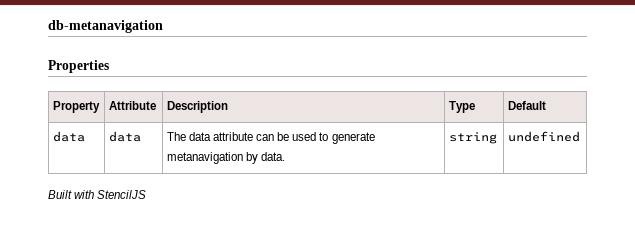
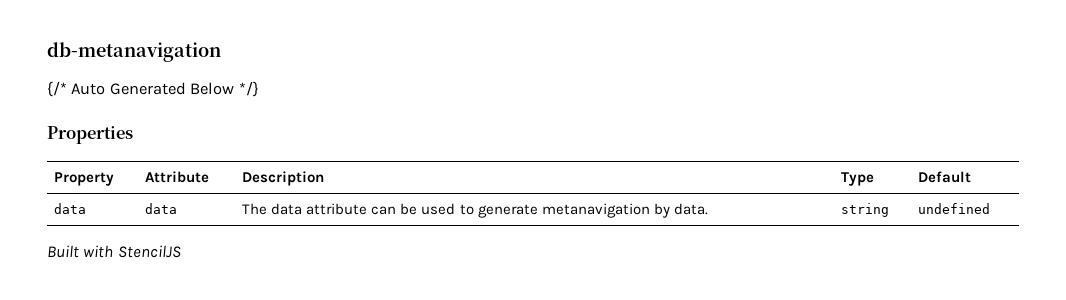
+ {/* Auto Generated Below */}

